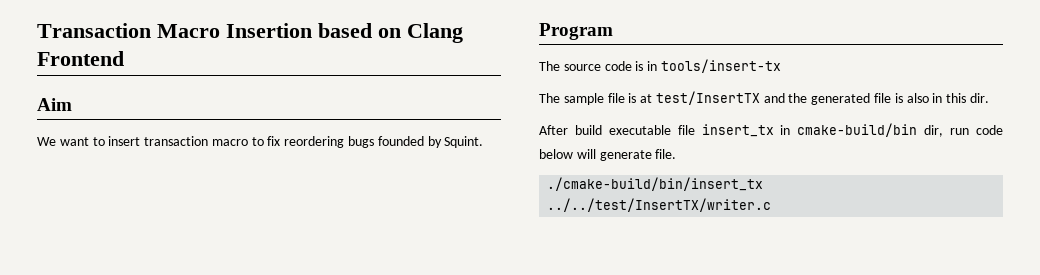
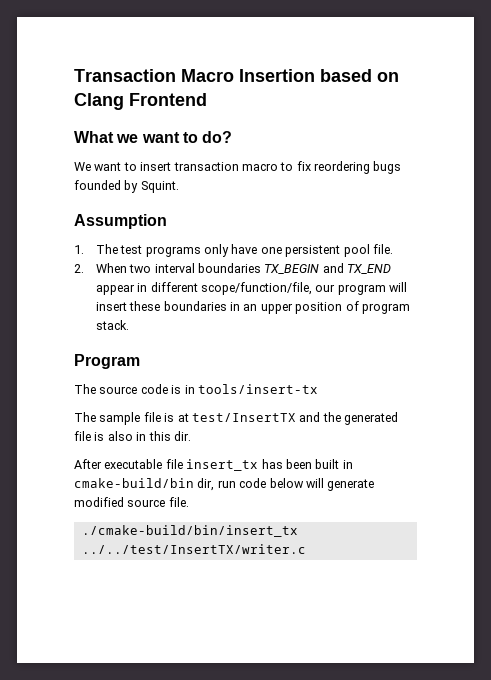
- Aim
+ What we want to do?
+ Assumption
+ 1. The test programs only have one persistent pool file.
+ 2. When two interval boundaries TX_BEGIN and TX_END appear in different scope/function/file, our program will insert these boundaries in an upper position of program stack.
- After build executable file insert_tx in cmake-build/bin dir, run code below will generate file.
+ After executable file insert_tx has been built in cmake-build/bin dir, run code below will generate modified source file.

